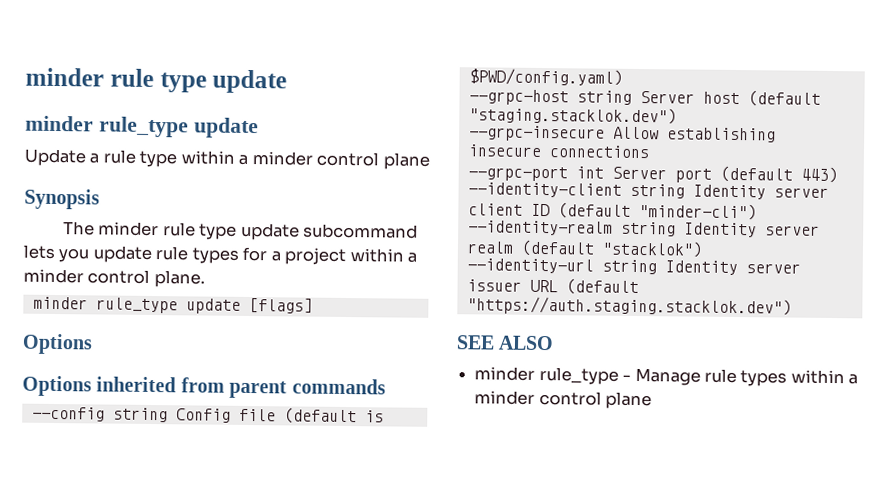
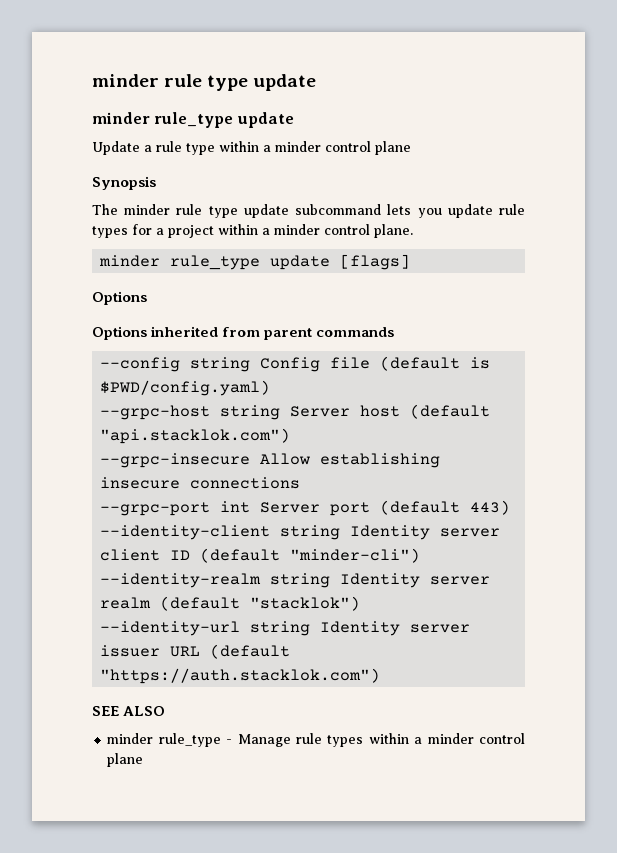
- --grpc-host string Server host (default "staging.stacklok.dev")
+ --grpc-host string Server host (default "api.stacklok.com")
- --identity-url string Identity server issuer URL (default "https://auth.staging.stacklok.dev")
+ --identity-url string Identity server issuer URL (default "https://auth.stacklok.com")

